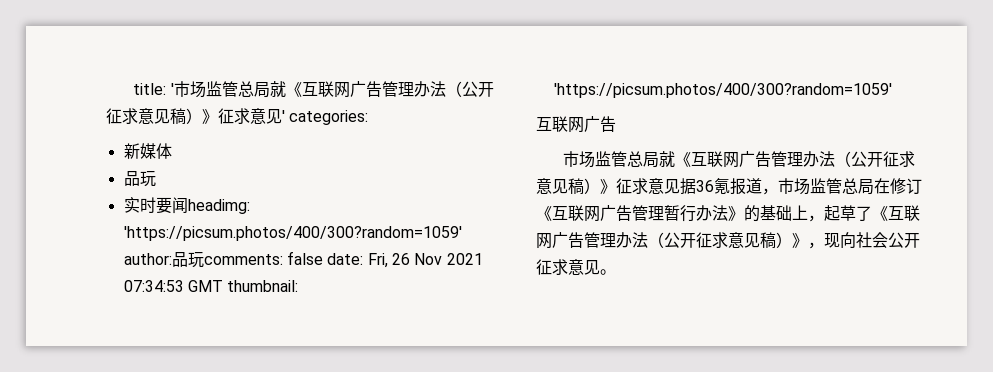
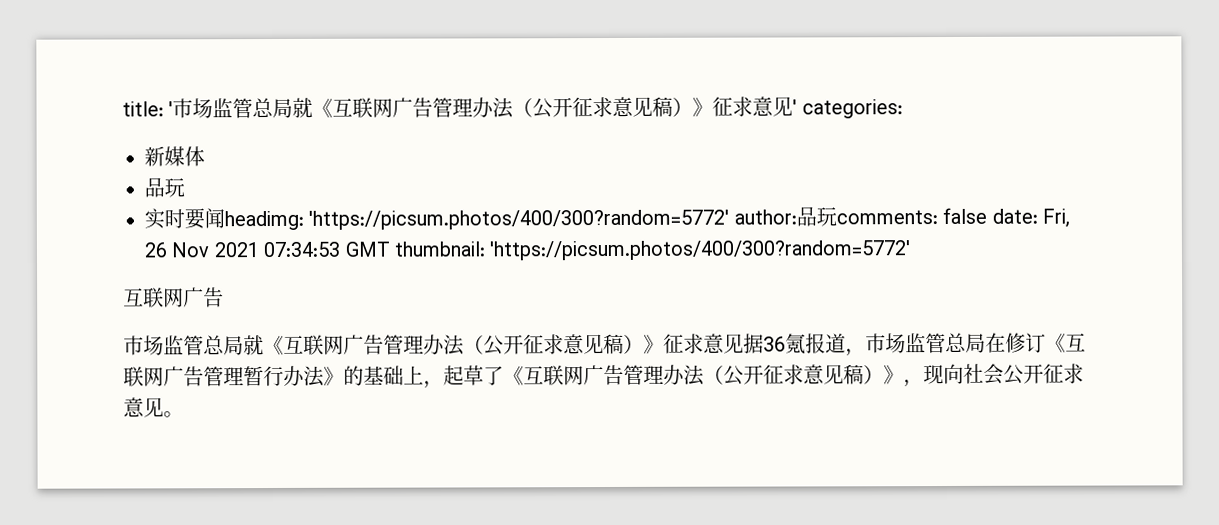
- 实时要闻headimg: 'https://picsum.photos/400/300?random=1059' author:品玩comments: false date: Fri, 26 Nov 2021 07:34:53 GMT thumbnail: 'https://picsum.photos/400/300?random=1059'
+ 实时要闻headimg: 'https://picsum.photos/400/300?random=5772' author:品玩comments: false date: Fri, 26 Nov 2021 07:34:53 GMT thumbnail: 'https://picsum.photos/400/300?random=5772'

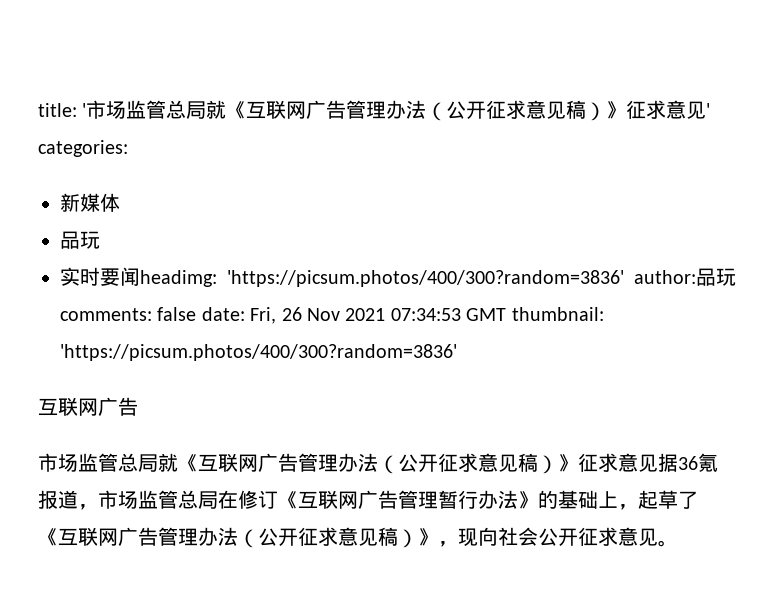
- 实时要闻headimg: 'https://picsum.photos/400/300?random=5772' author:品玩comments: false date: Fri, 26 Nov 2021 07:34:53 GMT thumbnail: 'https://picsum.photos/400/300?random=5772'
+ 实时要闻headimg: 'https://picsum.photos/400/300?random=3836' author:品玩comments: false date: Fri, 26 Nov 2021 07:34:53 GMT thumbnail: 'https://picsum.photos/400/300?random=3836'

